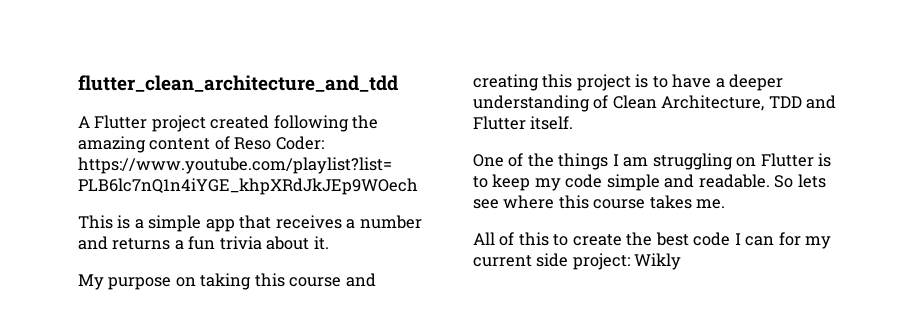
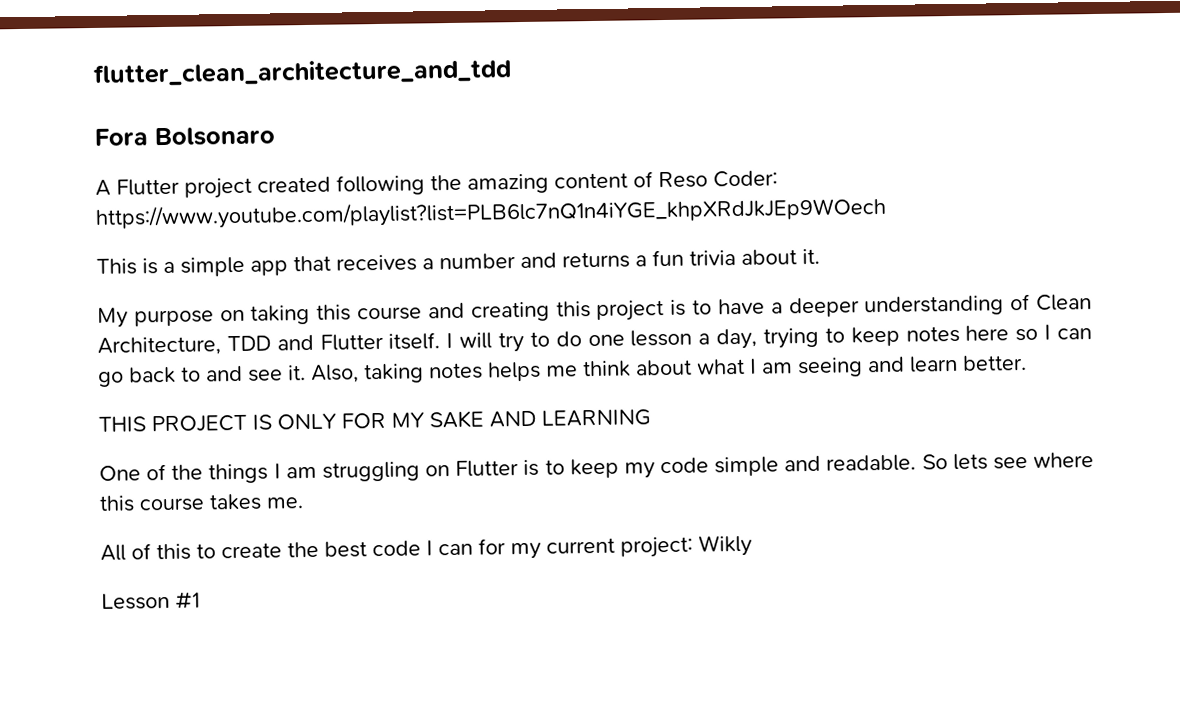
+ Fora Bolsonaro
+ I will try to do one lesson a day, trying to keep notes here so I can go back to and see it. Also, taking notes helps me think about what I am seeing and learn better.
+ THIS PROJECT IS ONLY FOR MY SAKE AND LEARNING
- All of this to create the best code I can for my current side project: Wikly
+ All of this to create the best code I can for my current project: Wikly
+ Lesson #1

